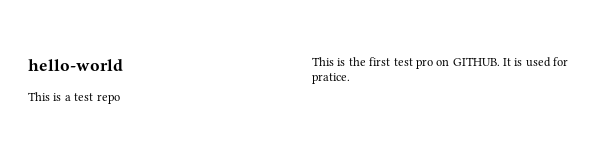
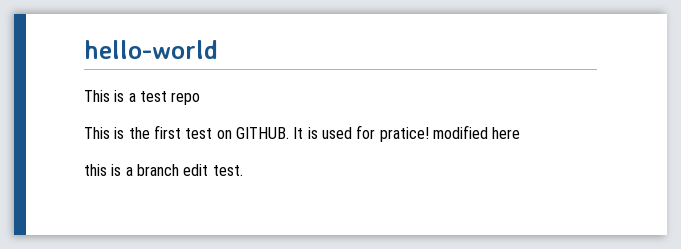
- This is the first test pro on GITHUB.
+ This is the first test on GITHUB.
- It is used for pratice.
+ It is used for pratice! modified here
+ this is a branch edit test.

